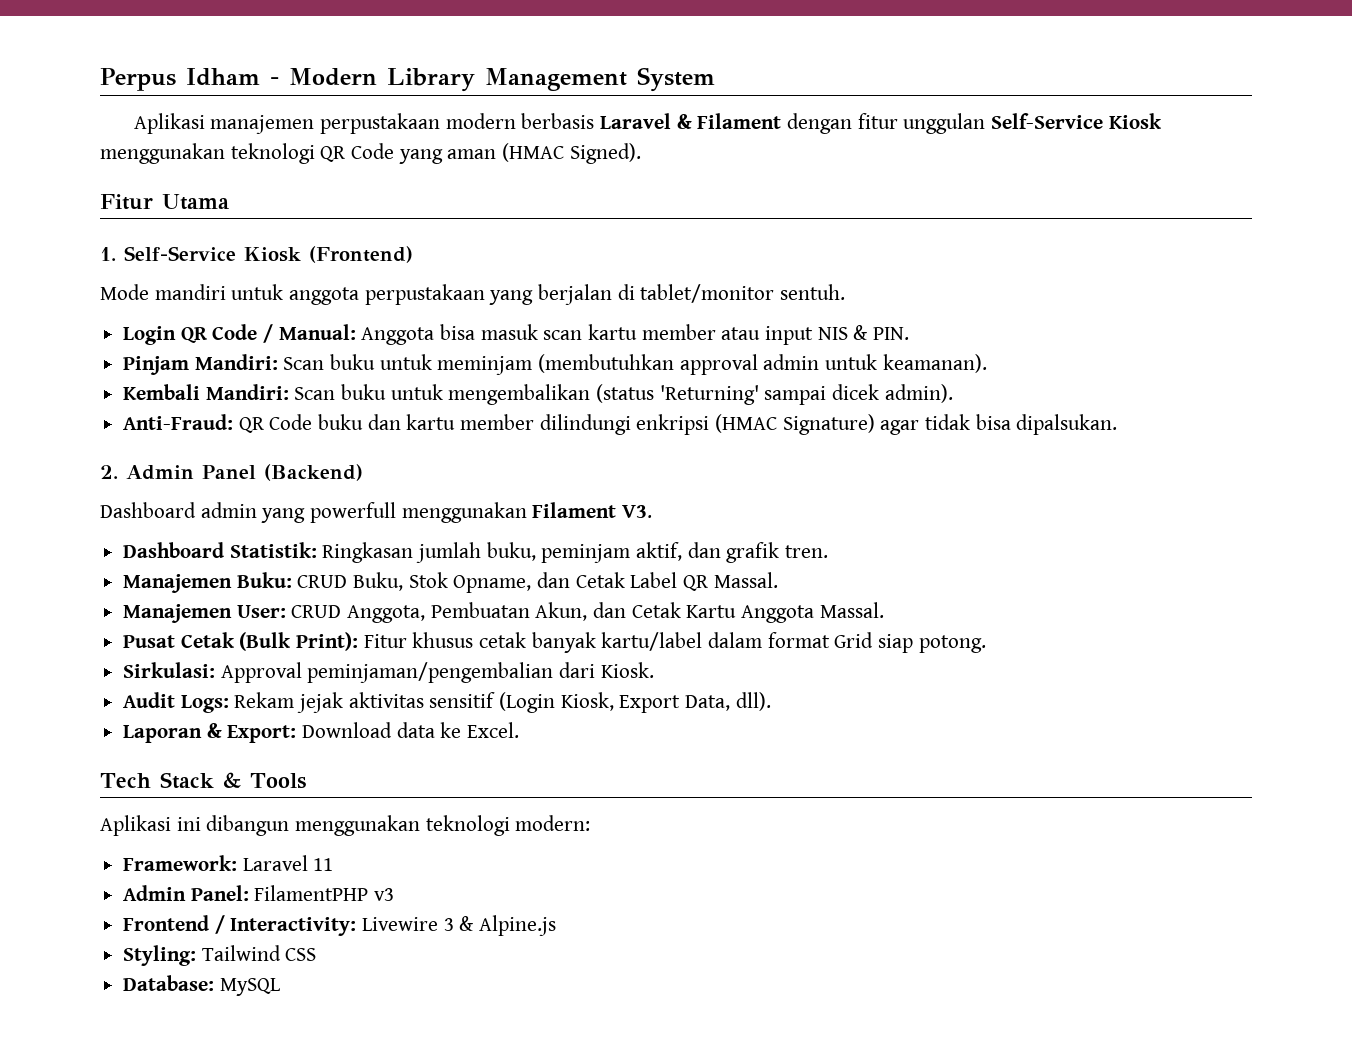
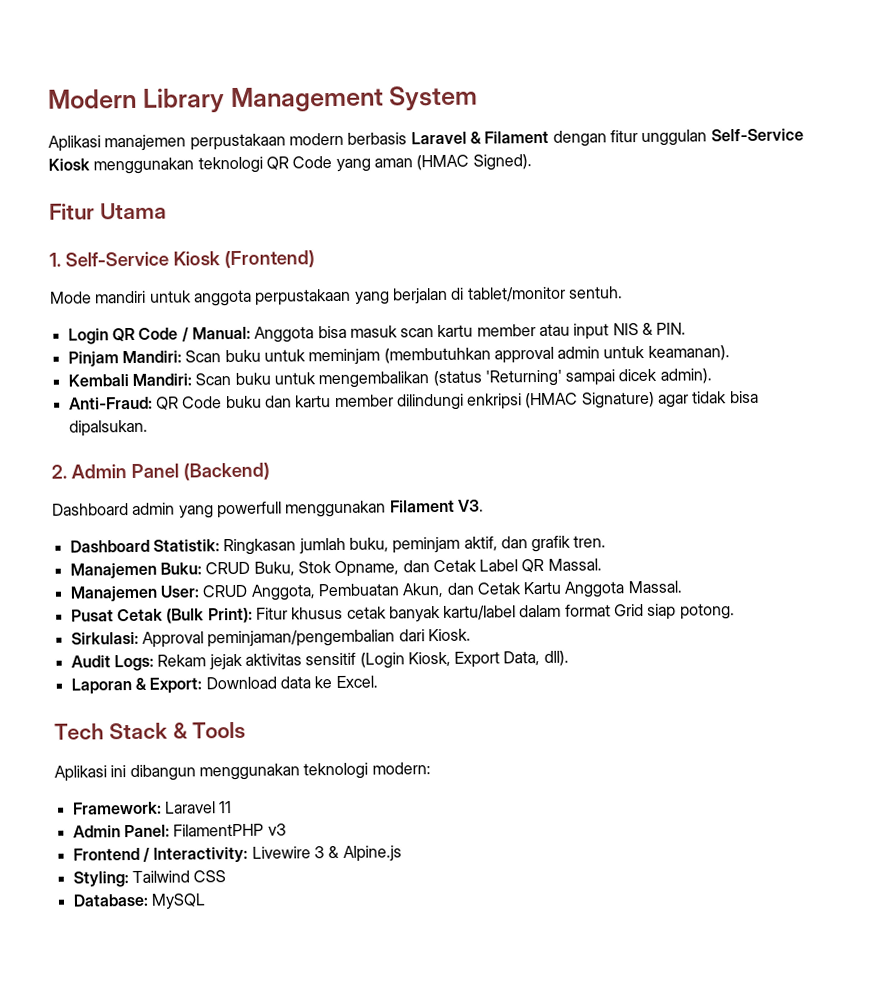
- Perpus Idham - Modern Library Management System
+ Modern Library Management System

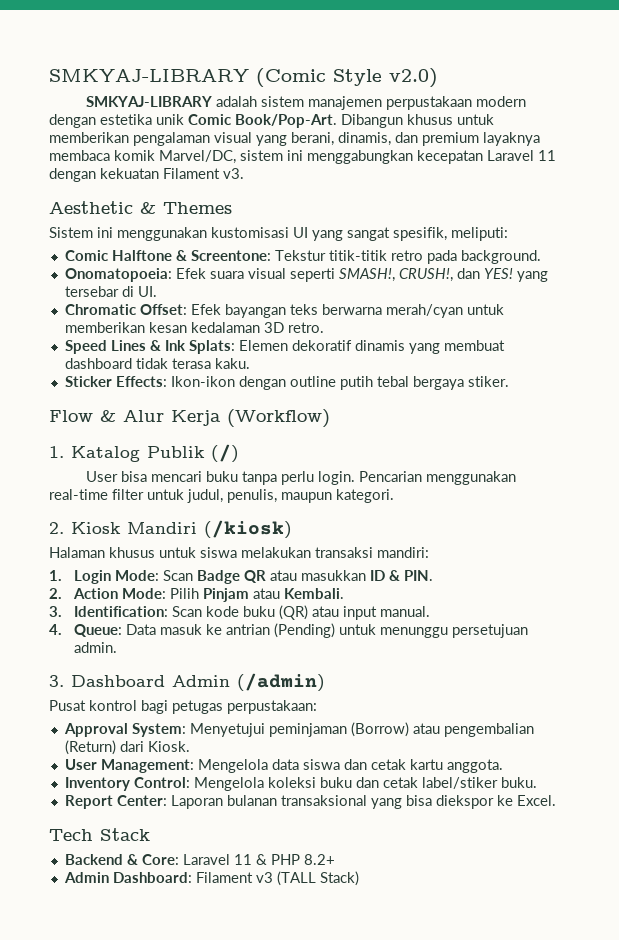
- Modern Library Management System
- Aplikasi manajemen perpustakaan modern berbasis Laravel & Filament dengan fitur unggulan Self-Service Kiosk menggunakan teknologi QR Code yang aman (HMAC Signed).
- Fitur Utama
- 1. Self-Service Kiosk (Frontend)
- Mode mandiri untuk anggota perpustakaan yang berjalan di tablet/monitor sentuh.
- Login QR Code / Manual: Anggota bisa masuk scan kartu member atau input NIS & PIN.
- Pinjam Mandiri: Scan buku untuk meminjam (membutuhkan approval admin untuk keamanan).
- Kembali Mandiri: Scan buku untuk mengembalikan (status 'Returning' sampai dicek admin).
- Anti-Fraud: QR Code buku dan kartu member dilindungi enkripsi (HMAC Signature) agar tidak bisa dipalsukan.
- 2. Admin Panel (Backend)
- Dashboard admin yang powerfull menggunakan Filament V3.
- Dashboard Statistik: Ringkasan jumlah buku, peminjam aktif, dan grafik tren.
- Manajemen Buku: CRUD Buku, Stok Opname, dan Cetak Label QR Massal.
- Manajemen User: CRUD Anggota, Pembuatan Akun, dan Cetak Kartu Anggota Massal.
- Pusat Cetak (Bulk Print): Fitur khusus cetak banyak kartu/label dalam format Grid siap potong.
- Sirkulasi: Approval peminjaman/pengembalian dari Kiosk.
- Audit Logs: Rekam jejak aktivitas sensitif (Login Kiosk, Export Data, dll).
- Laporan & Export: Download data ke Excel.
- Tech Stack & Tools
- Aplikasi ini dibangun menggunakan teknologi modern:
- Framework: Laravel 11
- Admin Panel: FilamentPHP v3
- Frontend / Interactivity: Livewire 3 & Alpine.js
- Styling: Tailwind CSS
- Database: MySQL
+ SMKYAJ-LIBRARY (Comic Style v2.0)
+ SMKYAJ-LIBRARY adalah sistem manajemen perpustakaan modern dengan estetika unik Comic Book/Pop-Art. Dibangun khusus untuk memberikan pengalaman visual yang berani, dinamis, dan premium layaknya membaca komik Marvel/DC, sistem ini menggabungkan kecepatan Laravel 11 dengan kekuatan Filament v3.
+ Aesthetic & Themes
+ Sistem ini menggunakan kustomisasi UI yang sangat spesifik, meliputi:
+ Comic Halftone & Screentone: Tekstur titik-titik retro pada background.
+ Onomatopoeia: Efek suara visual seperti SMASH!, CRUSH!, dan YES! yang tersebar di UI.
+ Chromatic Offset: Efek bayangan teks berwarna merah/cyan untuk memberikan kesan kedalaman 3D retro.
+ Speed Lines & Ink Splats: Elemen dekoratif dinamis yang membuat dashboard tidak terasa kaku.
+ Sticker Effects: Ikon-ikon dengan outline putih tebal bergaya stiker.
+ Flow & Alur Kerja (Workflow)
+ 1. Katalog Publik (/)
+ User bisa mencari buku tanpa perlu login. Pencarian menggunakan real-time filter untuk judul, penulis, maupun kategori.
+ 2. Kiosk Mandiri (/kiosk)
+ Halaman khusus untuk siswa melakukan transaksi mandiri:
+ 1. Login Mode: Scan Badge QR atau masukkan ID & PIN.
+ 2. Action Mode: Pilih Pinjam atau Kembali.
+ 3. Identification: Scan kode buku (QR) atau input manual.
+ 4. Queue: Data masuk ke antrian (Pending) untuk menunggu persetujuan admin.
+ 3. Dashboard Admin (/admin)
+ Pusat kontrol bagi petugas perpustakaan:
+ Approval System: Menyetujui peminjaman (Borrow) atau pengembalian (Return) dari Kiosk.
+ User Management: Mengelola data siswa dan cetak kartu anggota.
+ Inventory Control: Mengelola koleksi buku dan cetak label/stiker buku.
+ Report Center: Laporan bulanan transaksional yang bisa diekspor ke Excel.
+ Tech Stack
+ Backend & Core: Laravel 11 & PHP 8.2+
+ Admin Dashboard: Filament v3 (TALL Stack)

